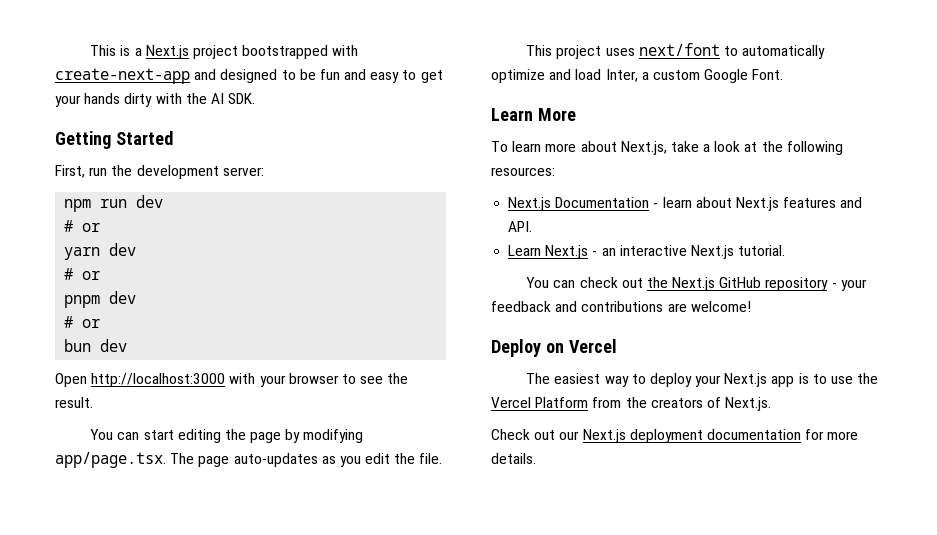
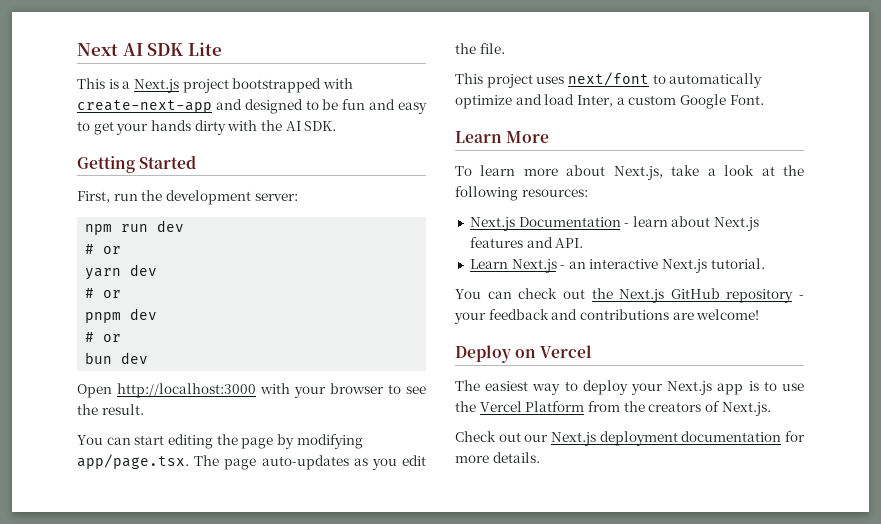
+ Next AI SDK Lite

